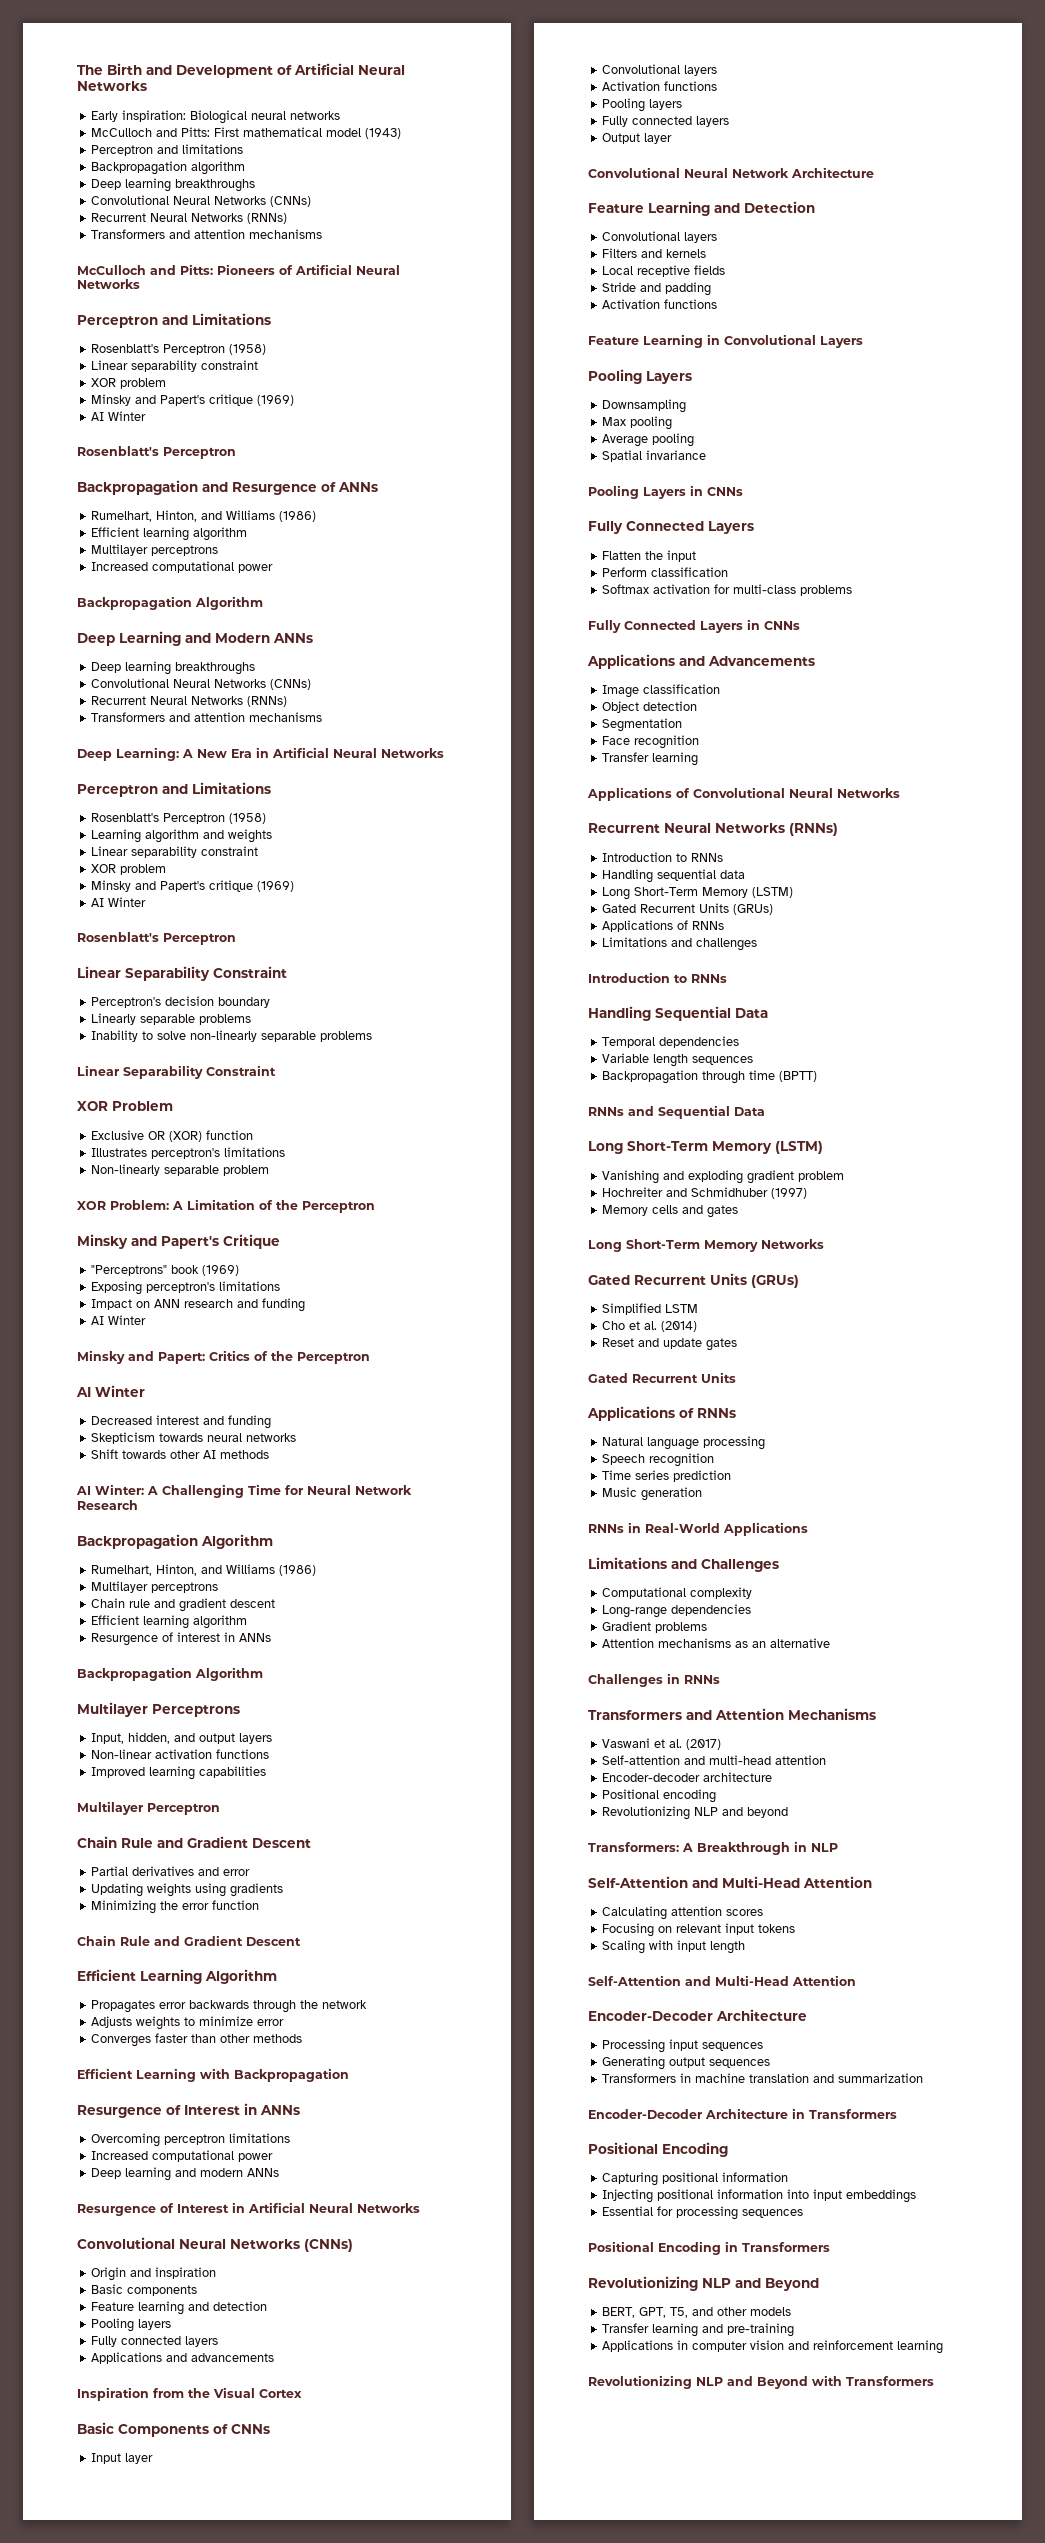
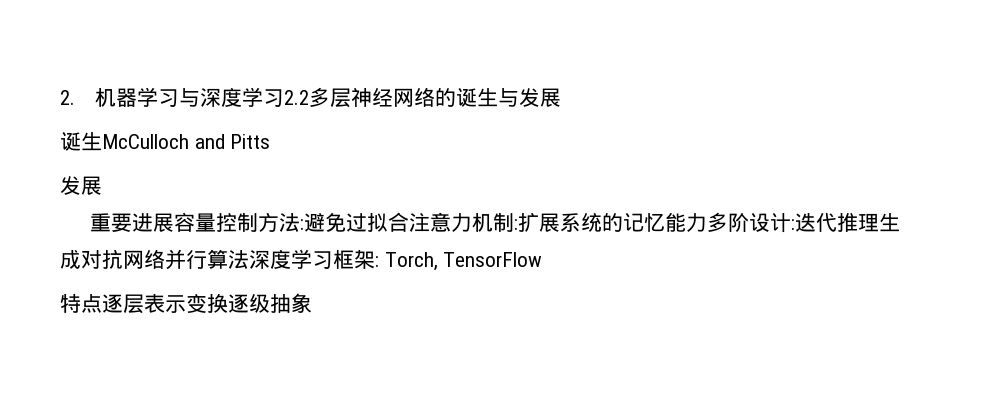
- The Birth and Development of Artificial Neural Networks
- Early inspiration: Biological neural networks
- McCulloch and Pitts: First mathematical model (1943)
- Perceptron and limitations
- Backpropagation algorithm
- Deep learning breakthroughs
- Convolutional Neural Networks (CNNs)
- Recurrent Neural Networks (RNNs)
- Transformers and attention mechanisms
- McCulloch and Pitts: Pioneers of Artificial Neural Networks
- Perceptron and Limitations
- Rosenblatt's Perceptron (1958)
- Linear separability constraint
- XOR problem
- Minsky and Papert's critique (1969)
- AI Winter
- Rosenblatt's Perceptron
- Backpropagation and Resurgence of ANNs
- Rumelhart, Hinton, and Williams (1986)
- Efficient learning algorithm
- Multilayer perceptrons
- Increased computational power
- Backpropagation Algorithm
- Deep Learning and Modern ANNs
- Deep learning breakthroughs
- Convolutional Neural Networks (CNNs)
- Recurrent Neural Networks (RNNs)
- Transformers and attention mechanisms
- Deep Learning: A New Era in Artificial Neural Networks
- Perceptron and Limitations
- Rosenblatt's Perceptron (1958)
- Learning algorithm and weights
- Linear separability constraint
- XOR problem
- Minsky and Papert's critique (1969)
- AI Winter
- Rosenblatt's Perceptron
- Linear Separability Constraint
- Perceptron's decision boundary
- Linearly separable problems
- Inability to solve non-linearly separable problems
- Linear Separability Constraint
- XOR Problem
- Exclusive OR (XOR) function
- Illustrates perceptron's limitations
- Non-linearly separable problem
- XOR Problem: A Limitation of the Perceptron
- Minsky and Papert's Critique
- "Perceptrons" book (1969)
- Exposing perceptron's limitations
- Impact on ANN research and funding
- AI Winter
- Minsky and Papert: Critics of the Perceptron
- AI Winter
- Decreased interest and funding
- Skepticism towards neural networks
- Shift towards other AI methods
- AI Winter: A Challenging Time for Neural Network Research
- Backpropagation Algorithm
- Rumelhart, Hinton, and Williams (1986)
- Multilayer perceptrons
- Chain rule and gradient descent
- Efficient learning algorithm
- Resurgence of interest in ANNs
- Backpropagation Algorithm
- Multilayer Perceptrons
- Input, hidden, and output layers
- Non-linear activation functions
- Improved learning capabilities
- Multilayer Perceptron
- Chain Rule and Gradient Descent
- Partial derivatives and error
- Updating weights using gradients
- Minimizing the error function
- Chain Rule and Gradient Descent
- Efficient Learning Algorithm
- Propagates error backwards through the network
- Adjusts weights to minimize error
- Converges faster than other methods
- Efficient Learning with Backpropagation
- Resurgence of Interest in ANNs
- Overcoming perceptron limitations
- Increased computational power
- Deep learning and modern ANNs
- Resurgence of Interest in Artificial Neural Networks
- Convolutional Neural Networks (CNNs)
- Origin and inspiration
- Basic components
- Feature learning and detection
- Pooling layers
- Fully connected layers
- Applications and advancements
- Inspiration from the Visual Cortex
- Basic Components of CNNs
- Input layer
- Convolutional layers
- Activation functions
- Pooling layers
- Fully connected layers
- Output layer
- Convolutional Neural Network Architecture
- Feature Learning and Detection
- Convolutional layers
- Filters and kernels
- Local receptive fields
- Stride and padding
- Activation functions
- Feature Learning in Convolutional Layers
- Pooling Layers
- Downsampling
- Max pooling
- Average pooling
- Spatial invariance
- Pooling Layers in CNNs
- Fully Connected Layers
- Flatten the input
- Perform classification
- Softmax activation for multi-class problems
- Fully Connected Layers in CNNs
- Applications and Advancements
- Image classification
- Object detection
- Segmentation
- Face recognition
- Transfer learning
- Applications of Convolutional Neural Networks
- Recurrent Neural Networks (RNNs)
- Introduction to RNNs
- Handling sequential data
- Long Short-Term Memory (LSTM)
- Gated Recurrent Units (GRUs)
- Applications of RNNs
- Limitations and challenges
- Introduction to RNNs
- Handling Sequential Data
- Temporal dependencies
- Variable length sequences
- Backpropagation through time (BPTT)
- RNNs and Sequential Data
- Long Short-Term Memory (LSTM)
- Vanishing and exploding gradient problem
- Hochreiter and Schmidhuber (1997)
- Memory cells and gates
- Long Short-Term Memory Networks
- Gated Recurrent Units (GRUs)
- Simplified LSTM
- Cho et al. (2014)
- Reset and update gates
- Gated Recurrent Units
- Applications of RNNs
- Natural language processing
- Speech recognition
- Time series prediction
- Music generation
- RNNs in Real-World Applications
- Limitations and Challenges
- Computational complexity
- Long-range dependencies
- Gradient problems
- Attention mechanisms as an alternative
- Challenges in RNNs
- Transformers and Attention Mechanisms
- Vaswani et al. (2017)
- Self-attention and multi-head attention
- Encoder-decoder architecture
- Positional encoding
- Revolutionizing NLP and beyond
- Transformers: A Breakthrough in NLP
- Self-Attention and Multi-Head Attention
- Calculating attention scores
- Focusing on relevant input tokens
- Scaling with input length
- Self-Attention and Multi-Head Attention
- Encoder-Decoder Architecture
- Processing input sequences
- Generating output sequences
- Transformers in machine translation and summarization
- Encoder-Decoder Architecture in Transformers
- Positional Encoding
- Capturing positional information
- Injecting positional information into input embeddings
- Essential for processing sequences
- Positional Encoding in Transformers
- Revolutionizing NLP and Beyond
- BERT, GPT, T5, and other models
- Transfer learning and pre-training
- Applications in computer vision and reinforcement learning
- Revolutionizing NLP and Beyond with Transformers
+ 2.机器学习与深度学习2.2多层神经网络的诞生与发展
+ 诞生McCulloch and Pitts
+ 发展
+ 重要进展容量控制方法:避免过拟合注意力机制:扩展系统的记忆能力多阶设计:迭代推理生成对抗网络并行算法深度学习框架: Torch, TensorFlow
+ 特点逐层表示变换逐级抽象

